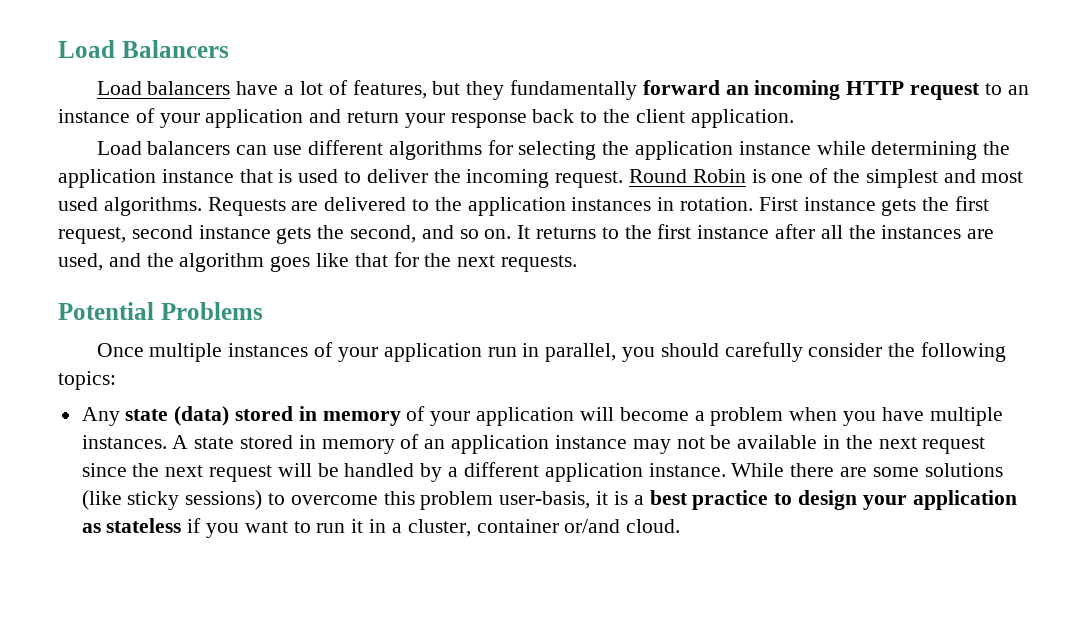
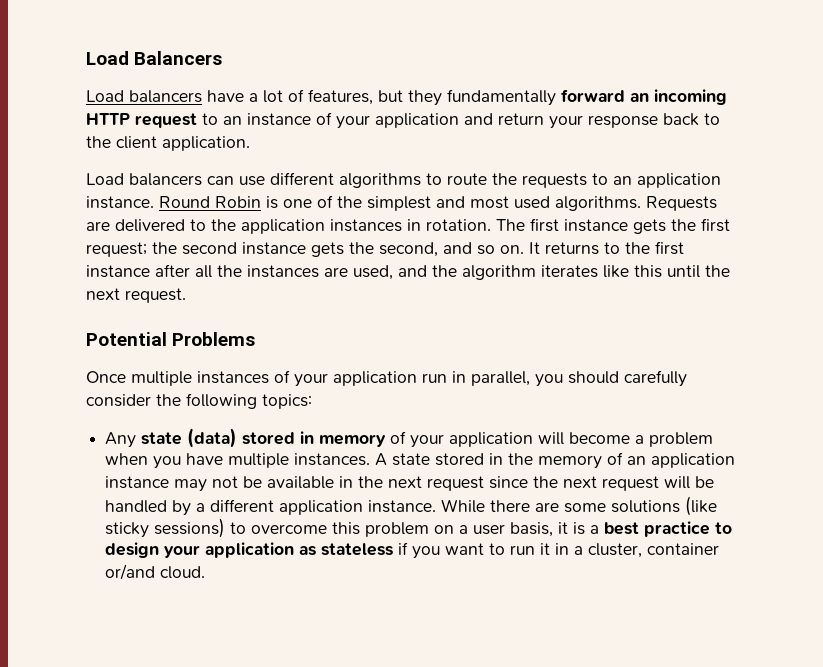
- Load balancers can use different algorithms for selecting the application instance while determining the application instance that is used to deliver the incoming request.
+ Load balancers can use different algorithms to route the requests to an application instance.
- First instance gets the first request, second instance gets the second, and so on.
+ The first instance gets the first request; the second instance gets the second, and so on.
- It returns to the first instance after all the instances are used, and the algorithm goes like that for the next requests.
+ It returns to the first instance after all the instances are used, and the algorithm iterates like this until the next request.
- A state stored in memory of an application instance may not be available in the next request since the next request will be handled by a different application instance.
+ A state stored in the memory of an application instance may not be available in the next request since the next request will be handled by a different application instance.
- While there are some solutions (like sticky sessions) to overcome this problem user-basis, it is a best practice to design your application as stateless if you want to run it in a cluster, container or/and cloud.
+ While there are some solutions (like sticky sessions) to overcome this problem on a user basis, it is a best practice to design your application as stateless if you want to run it in a cluster, container or/and cloud.

